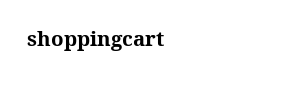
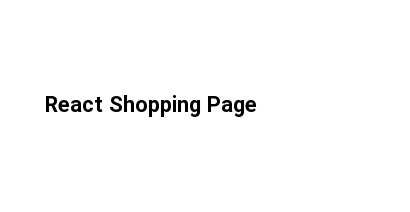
- shoppingcart
+ React Shopping Page

